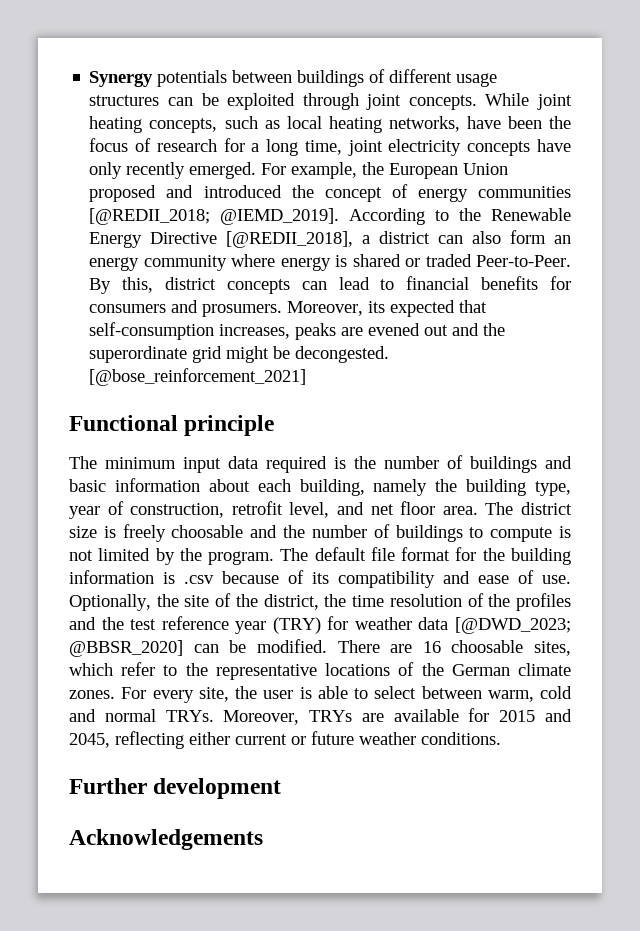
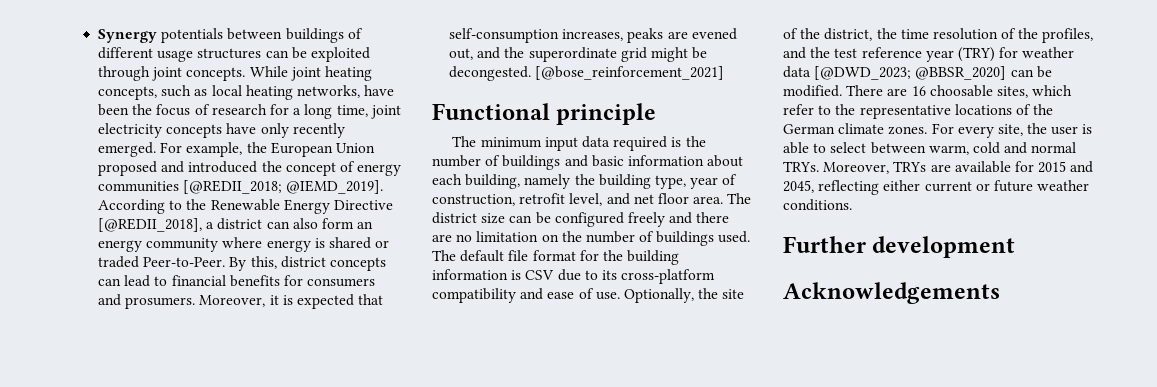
- Moreover, its expected that self-consumption increases, peaks are evened out and the superordinate grid might be decongested.
+ Moreover, it is expected that self-consumption increases, peaks are evened out, and the superordinate grid might be decongested.
- The district size is freely choosable and the number of buildings to compute is not limited by the program.
+ The district size can be configured freely and there are no limitation on the number of buildings used.
- The default file format for the building information is .csv because of its compatibility and ease of use.
+ The default file format for the building information is CSV due to its cross-platform compatibility and ease of use.
- Optionally, the site of the district, the time resolution of the profiles and the test reference year (TRY) for weather data [@DWD_2023; @BBSR_2020] can be modified.
+ Optionally, the site of the district, the time resolution of the profiles, and the test reference year (TRY) for weather data [@DWD_2023; @BBSR_2020] can be modified.

